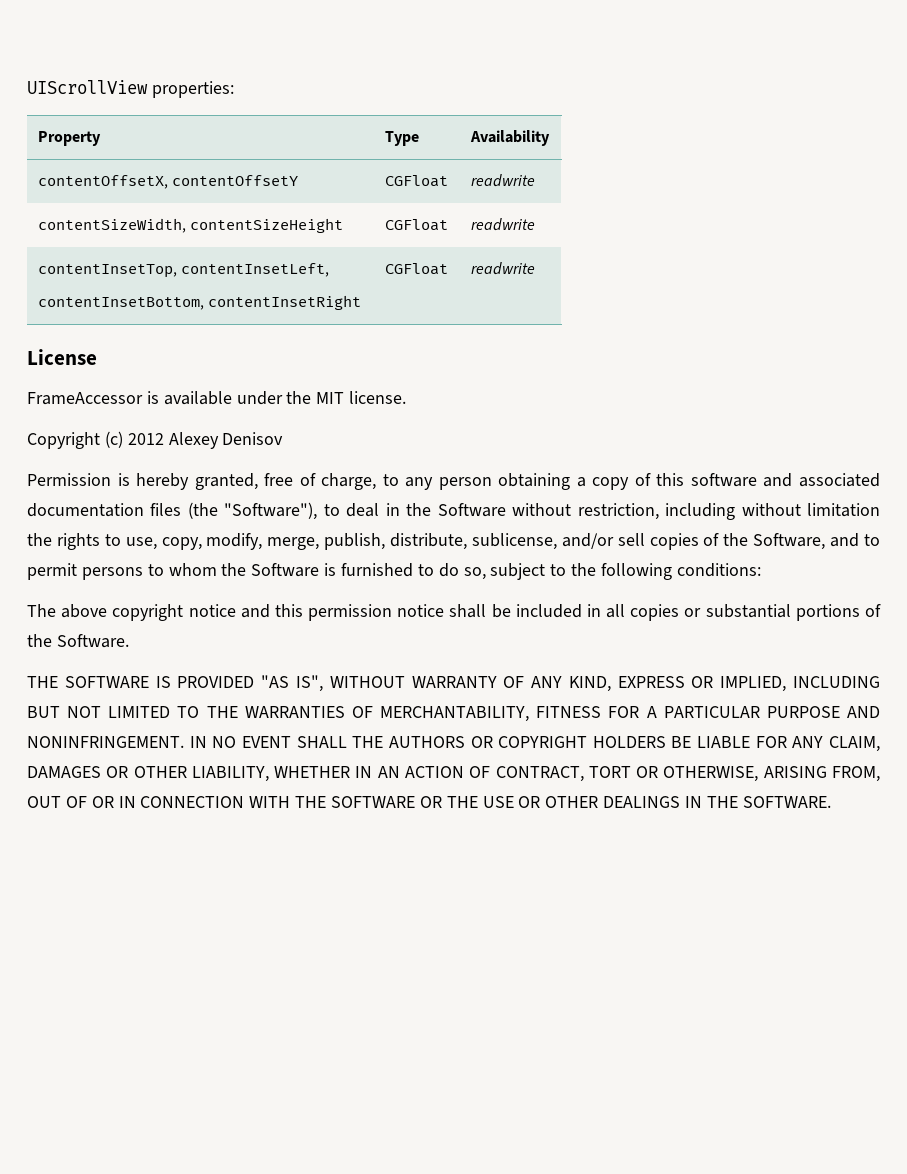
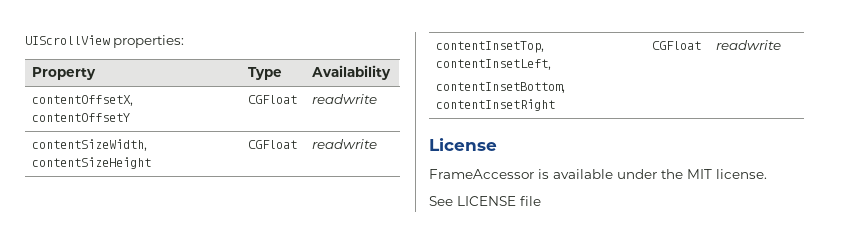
- Copyright (c) 2012 Alexey Denisov
- Permission is hereby granted, free of charge, to any person obtaining a copy of this software and associated documentation files (the "Software"), to deal in the Software without restriction, including without limitation the rights to use, copy, modify, merge, publish, distribute, sublicense, and/or sell copies of the Software, and to permit persons to whom the Software is furnished to do so, subject to the following conditions:
- The above copyright notice and this permission notice shall be included in all copies or substantial portions of the Software.
- THE SOFTWARE IS PROVIDED "AS IS", WITHOUT WARRANTY OF ANY KIND, EXPRESS OR IMPLIED, INCLUDING BUT NOT LIMITED TO THE WARRANTIES OF MERCHANTABILITY, FITNESS FOR A PARTICULAR PURPOSE AND NONINFRINGEMENT. IN NO EVENT SHALL THE AUTHORS OR COPYRIGHT HOLDERS BE LIABLE FOR ANY CLAIM, DAMAGES OR OTHER LIABILITY, WHETHER IN AN ACTION OF CONTRACT, TORT OR OTHERWISE, ARISING FROM, OUT OF OR IN CONNECTION WITH THE SOFTWARE OR THE USE OR OTHER DEALINGS IN THE SOFTWARE.
+ See LICENSE file

